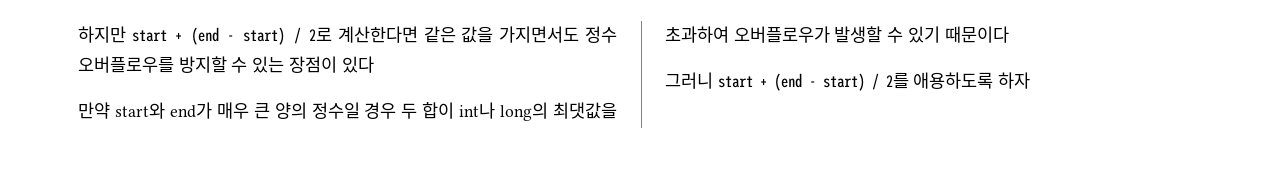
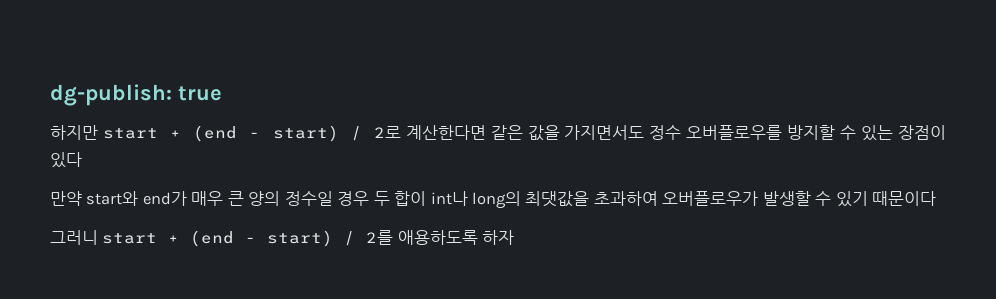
+ dg-publish: true

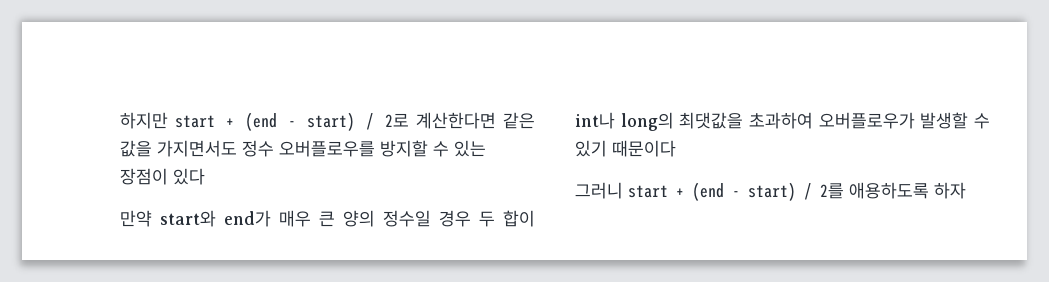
- dg-publish: true

